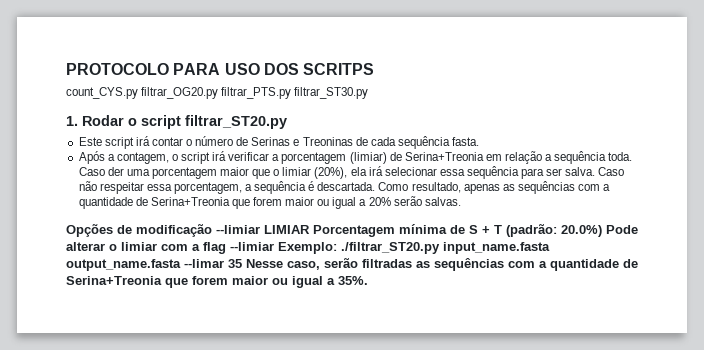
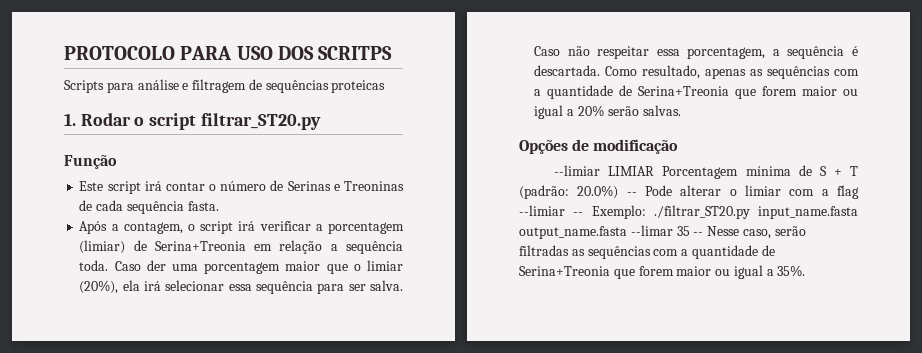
- count_CYS.py filtrar_OG20.py filtrar_PTS.py filtrar_ST30.py
+ Scripts para análise e filtragem de sequências proteicas
+ Função
- Opções de modificação --limiar LIMIAR Porcentagem mínima de S + T (padrão: 20.0%) Pode alterar o limiar com a flag --limiar Exemplo: ./filtrar_ST20.py input_name.fasta output_name.fasta --limar 35 Nesse caso, serão filtradas as sequências com a quantidade de Serina+Treonia que forem maior ou igual a 35%.
+ Opções de modificação
+ --limiar LIMIAR Porcentagem mínima de S + T (padrão: 20.0%) -- Pode alterar o limiar com a flag --limiar -- Exemplo: ./filtrar_ST20.py input_name.fasta output_name.fasta --limar 35 -- Nesse caso, serão filtradas as sequências com a quantidade de Serina+Treonia que forem maior ou igual a 35%.

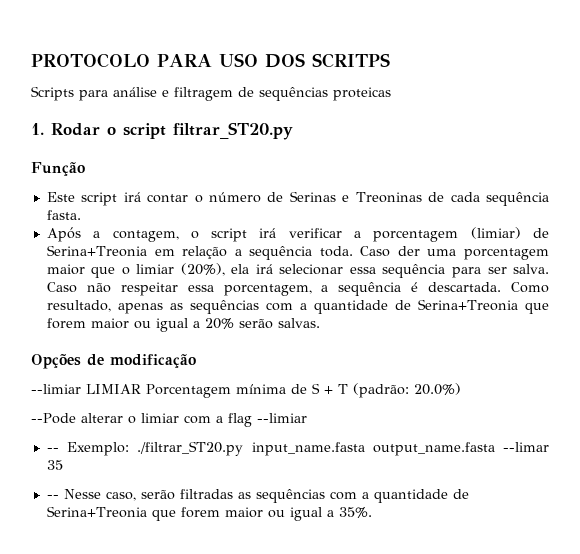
- --limiar LIMIAR Porcentagem mínima de S + T (padrão: 20.0%) -- Pode alterar o limiar com a flag --limiar -- Exemplo: ./filtrar_ST20.py input_name.fasta output_name.fasta --limar 35 -- Nesse caso, serão filtradas as sequências com a quantidade de Serina+Treonia que forem maior ou igual a 35%.
+ --limiar LIMIAR Porcentagem mínima de S + T (padrão: 20.0%)
+ --Pode alterar o limiar com a flag --limiar
+ -- Exemplo: ./filtrar_ST20.py input_name.fasta output_name.fasta --limar 35
+ -- Nesse caso, serão filtradas as sequências com a quantidade de Serina+Treonia que forem maior ou igual a 35%.

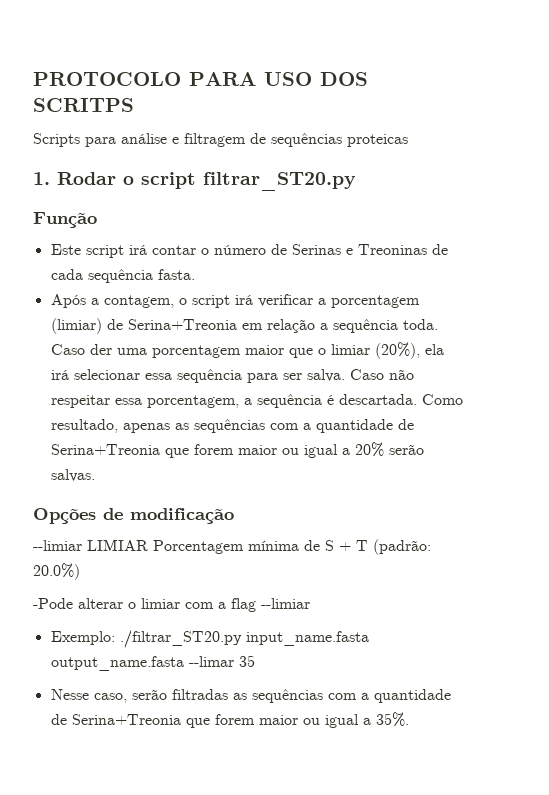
- --Pode alterar o limiar com a flag --limiar
+ -Pode alterar o limiar com a flag --limiar
- -- Exemplo: ./filtrar_ST20.py input_name.fasta output_name.fasta --limar 35
+ Exemplo: ./filtrar_ST20.py input_name.fasta output_name.fasta --limar 35
- -- Nesse caso, serão filtradas as sequências com a quantidade de Serina+Treonia que forem maior ou igual a 35%.
+ Nesse caso, serão filtradas as sequências com a quantidade de Serina+Treonia que forem maior ou igual a 35%.

